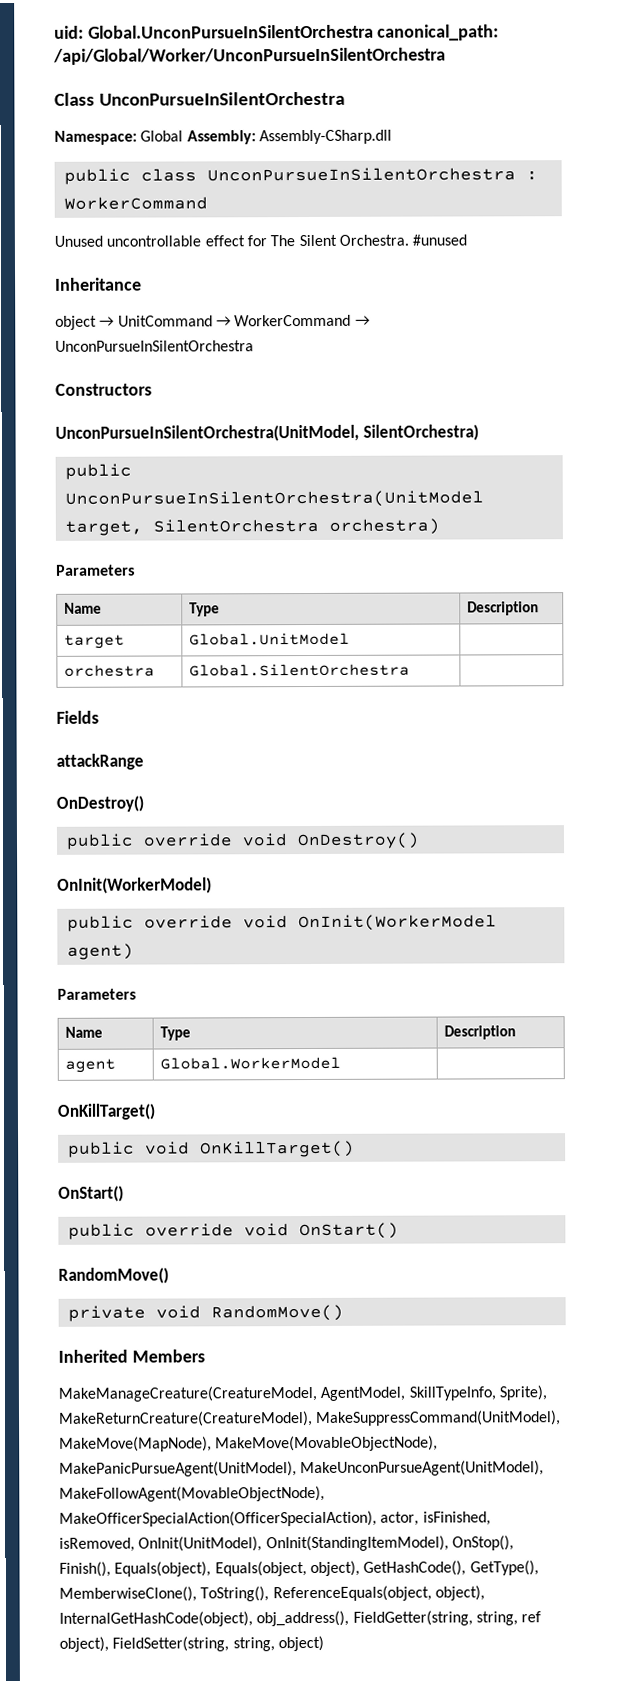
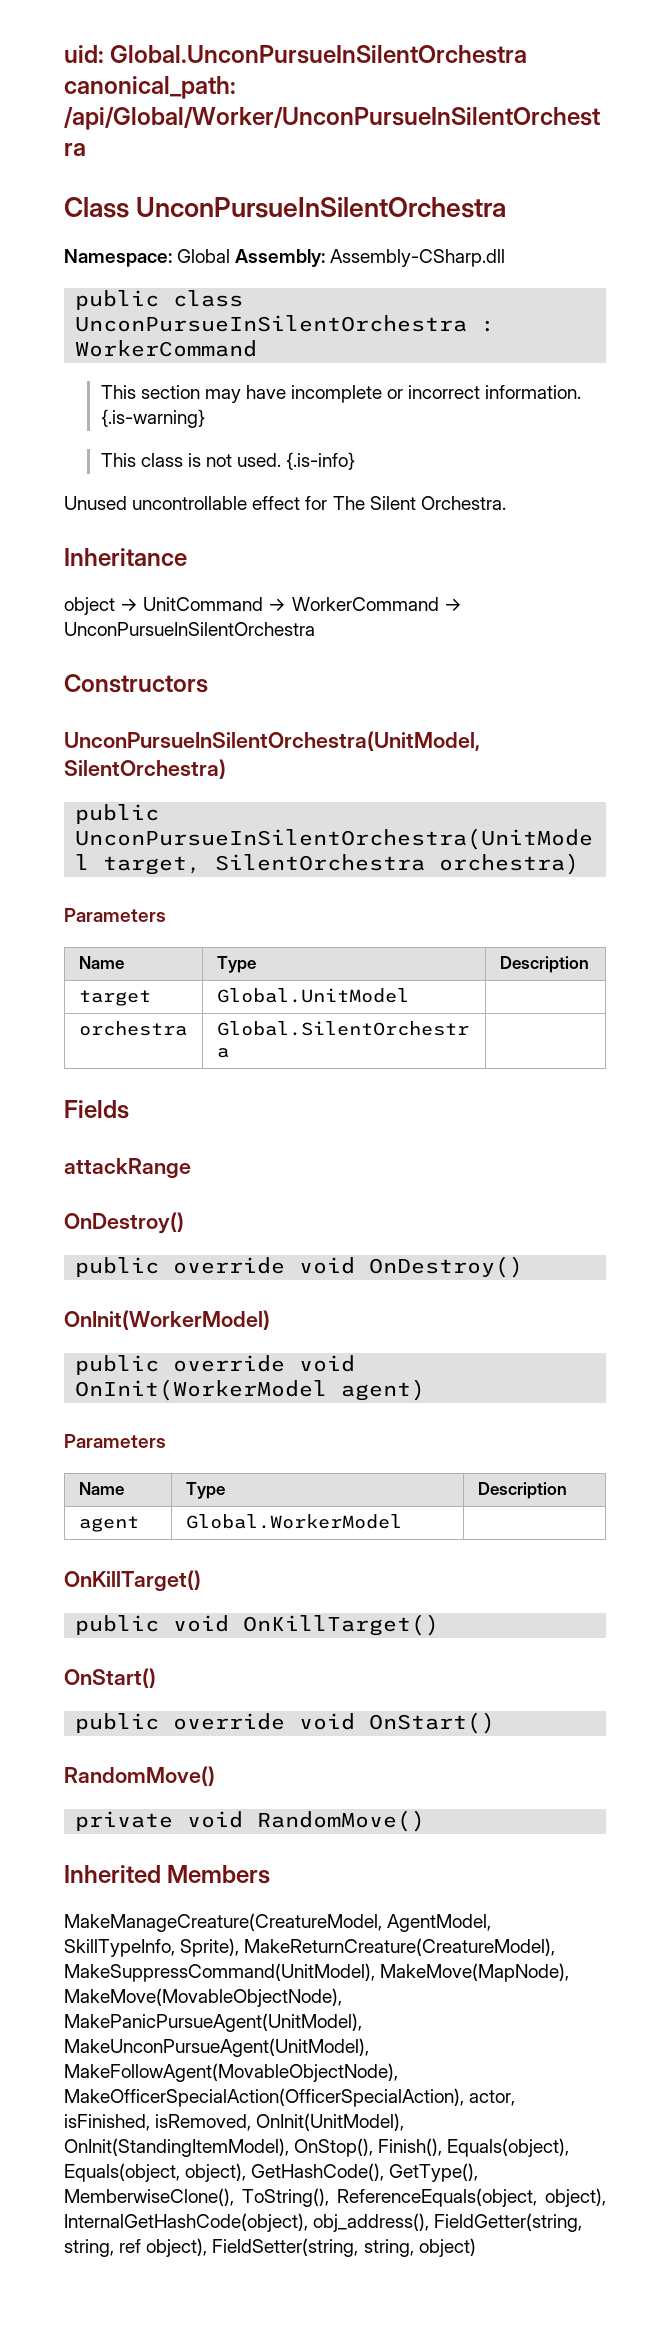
+ This section may have incomplete or incorrect information. {.is-warning}
+ This class is not used. {.is-info}
- #unused

